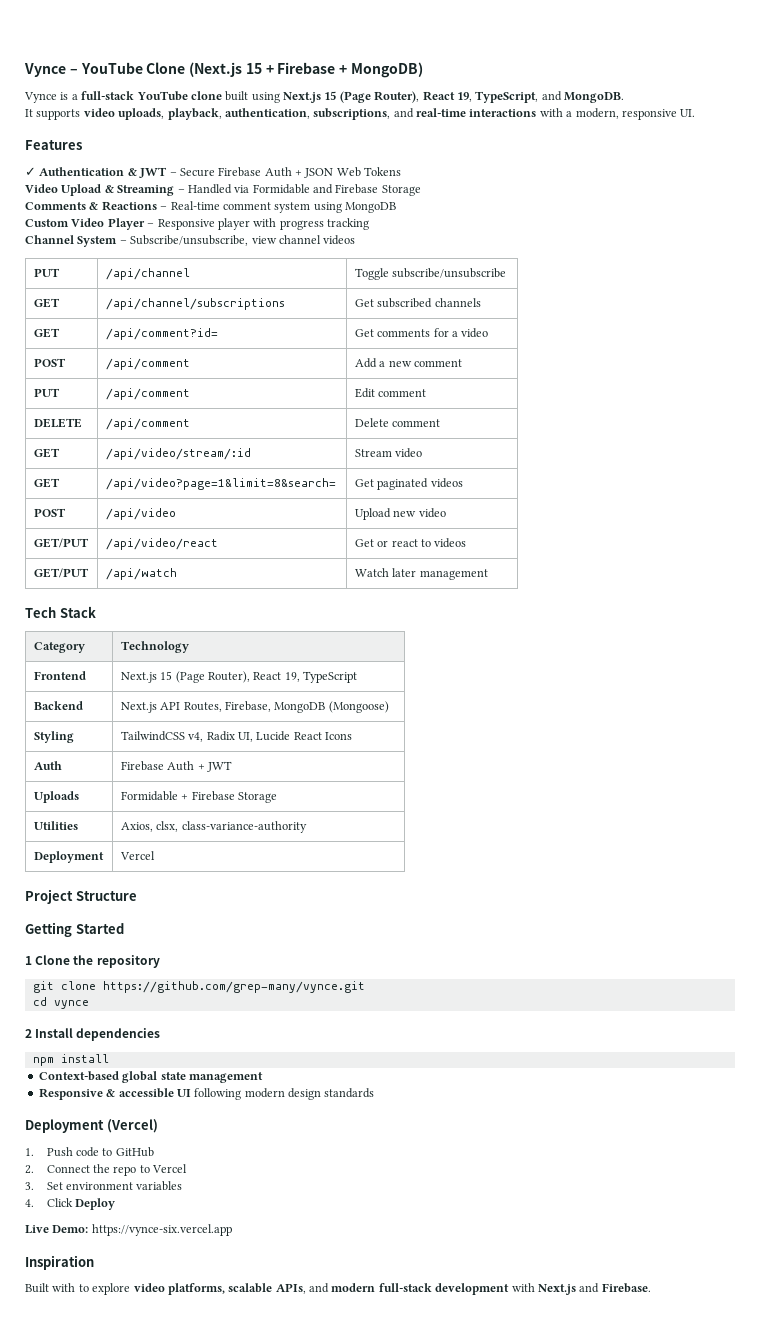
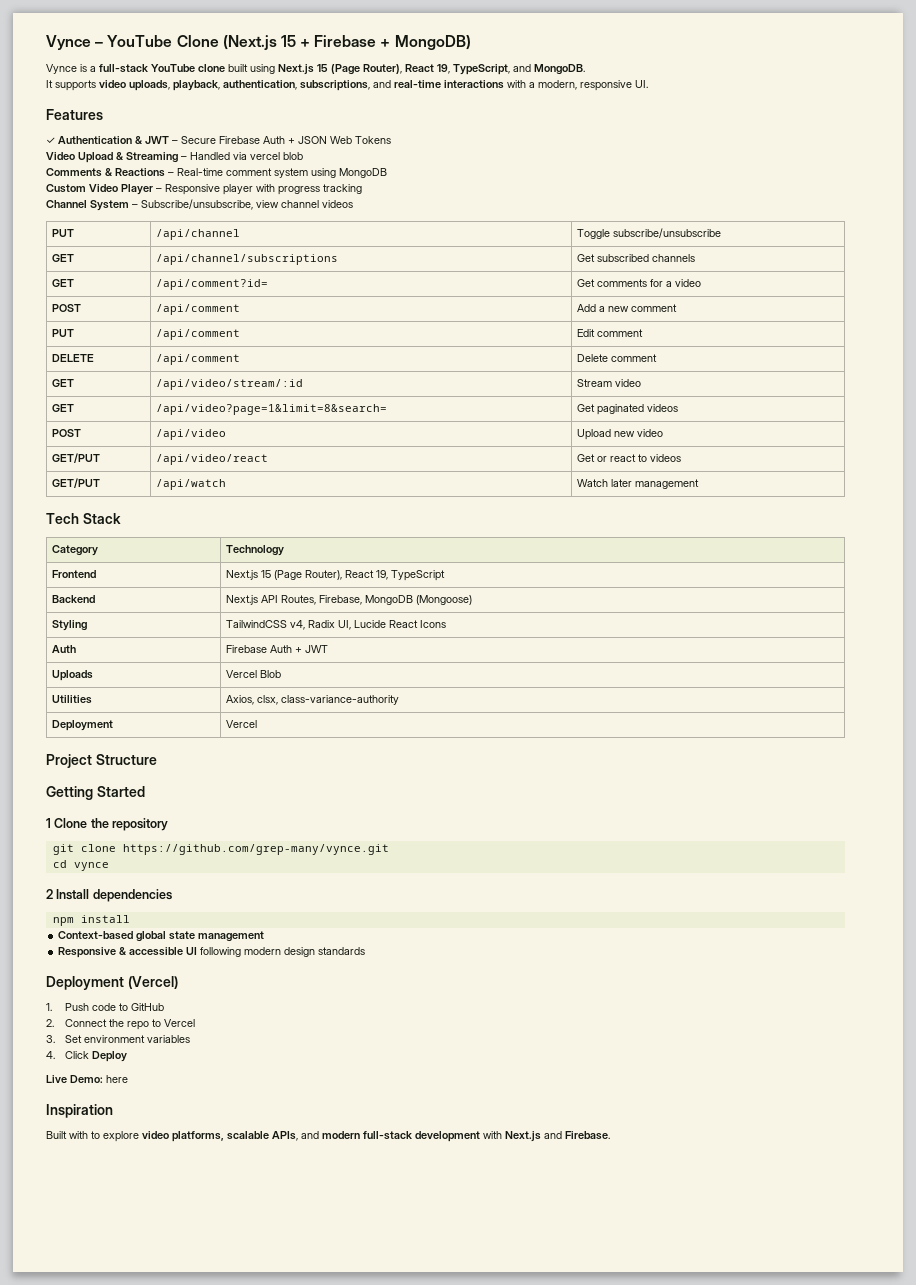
- Video Upload & Streaming – Handled via Formidable and Firebase Storage
+ Video Upload & Streaming – Handled via vercel blob
- Uploads | Formidable + Firebase Storage
+ Uploads | Vercel Blob
- Live Demo: https://vynce-six.vercel.app
+ Live Demo: here

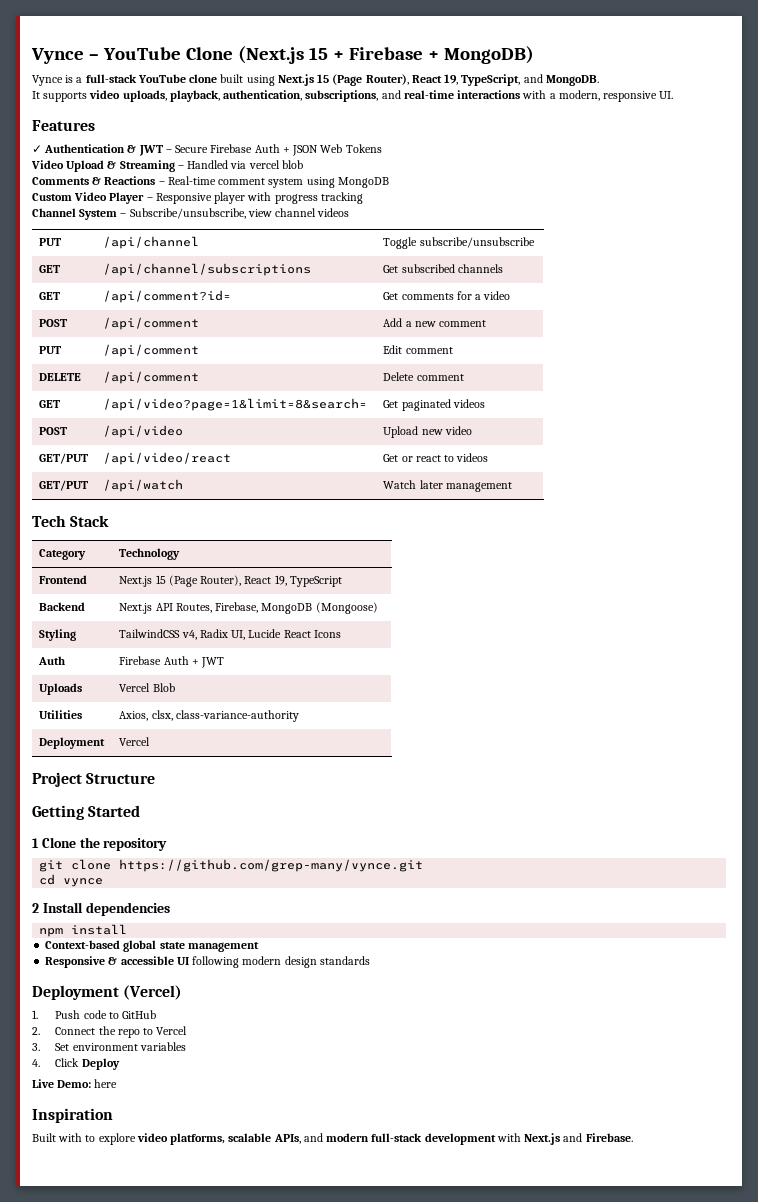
- GET | /api/video/stream/:id | Stream video

